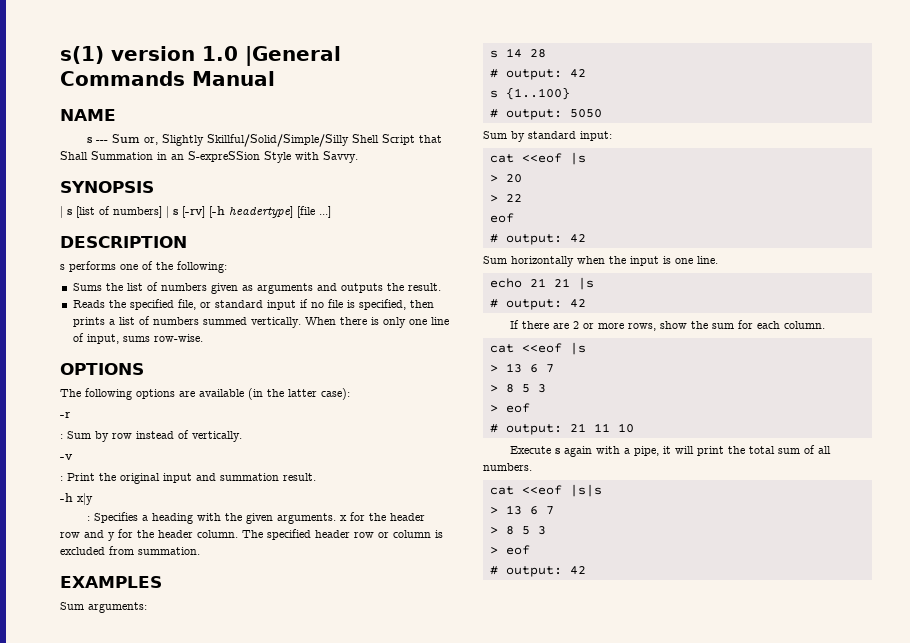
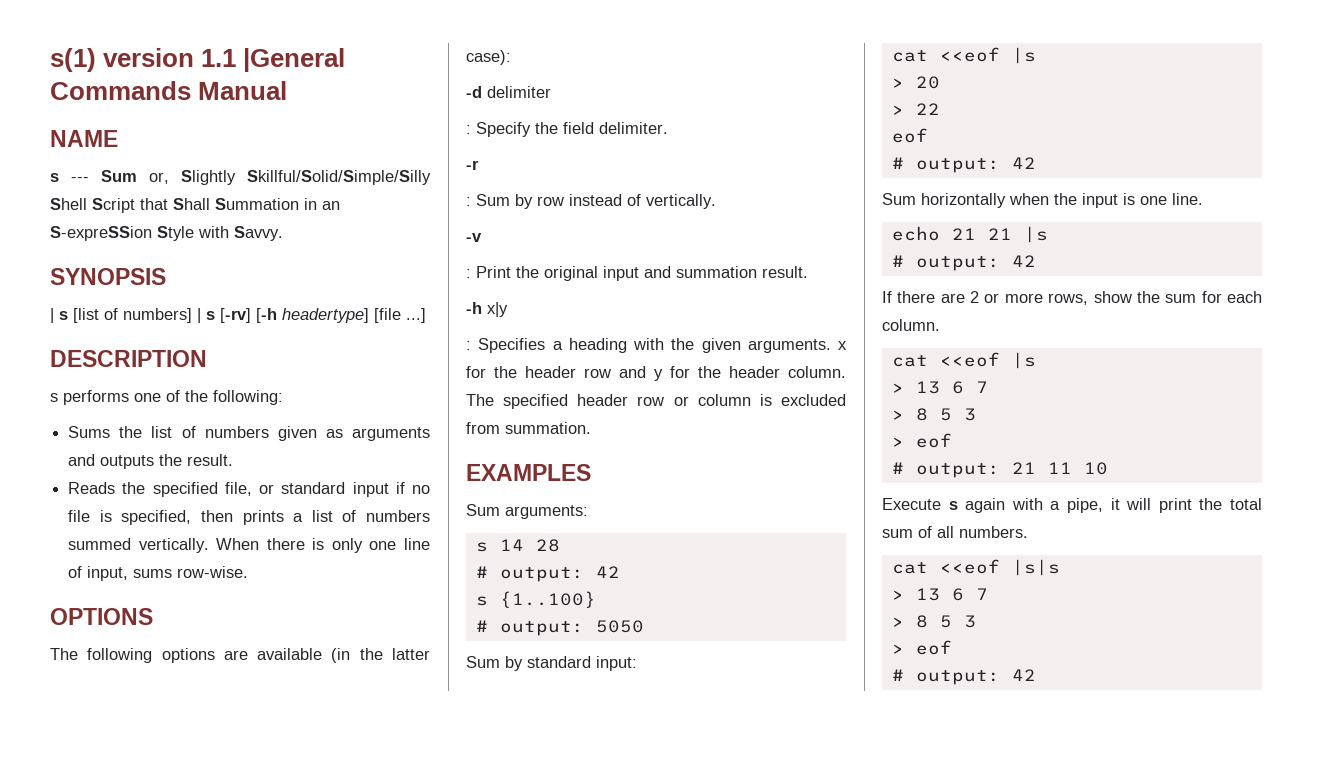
- s(1) version 1.0 |General Commands Manual
+ s(1) version 1.1 |General Commands Manual
+ -d delimiter
+ : Specify the field delimiter.

